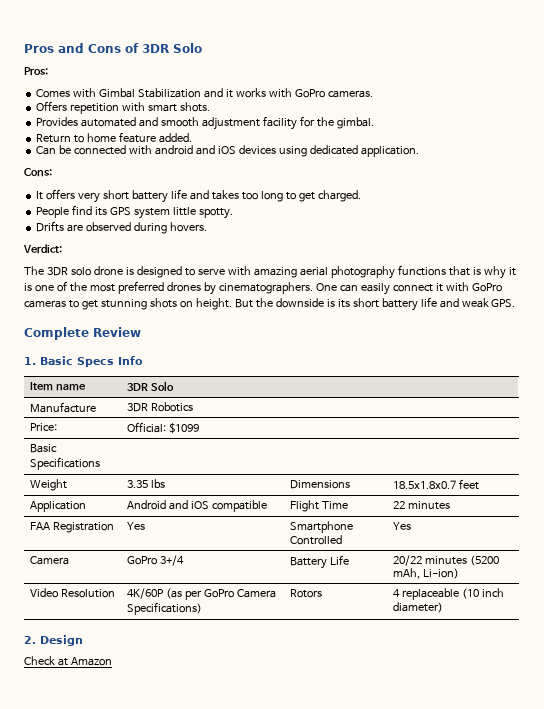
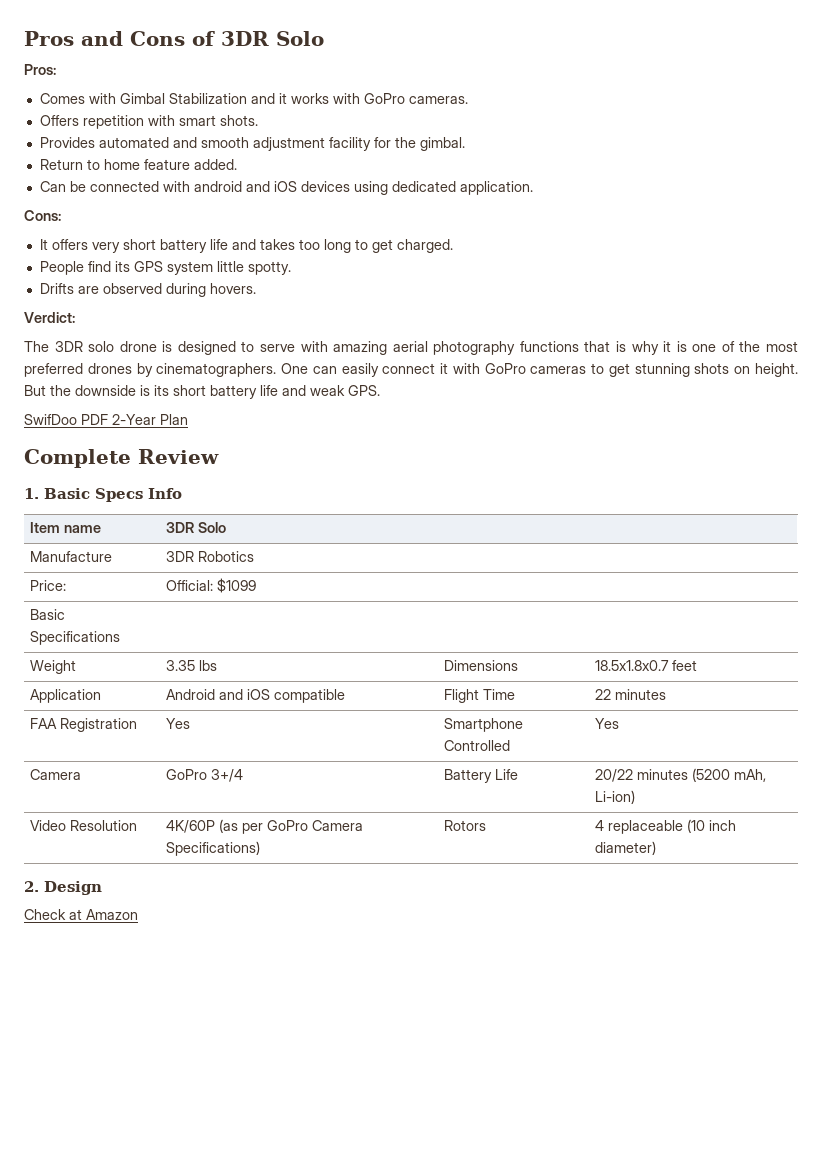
+ SwifDoo PDF 2-Year Plan

